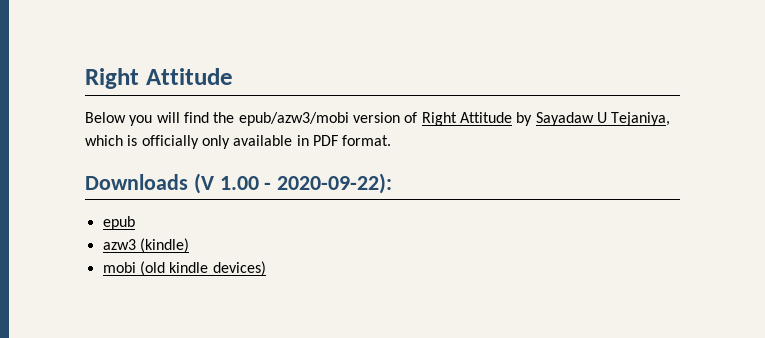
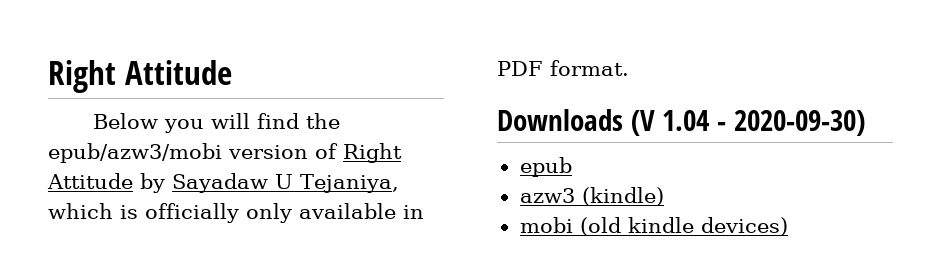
- Downloads (V 1.00 - 2020-09-22):
+ Downloads (V 1.04 - 2020-09-30)

